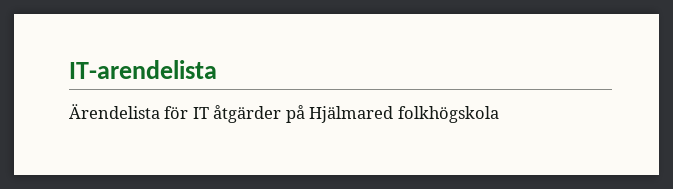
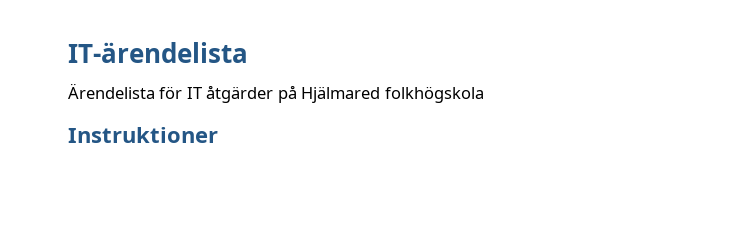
- IT-arendelista
+ IT-ärendelista
+ Instruktioner

